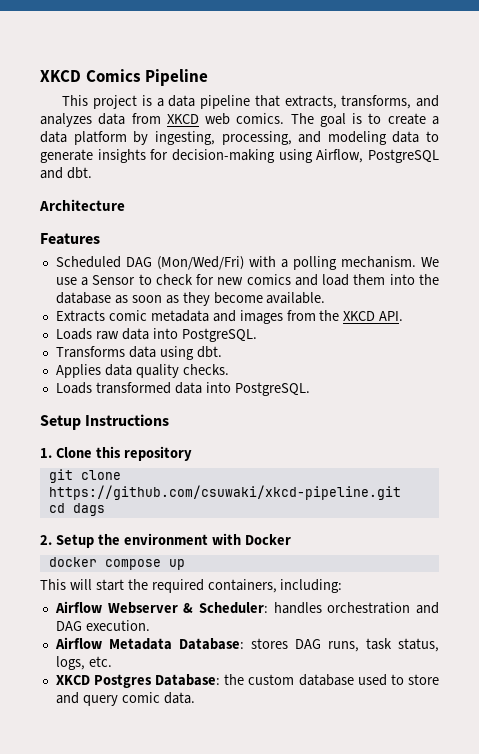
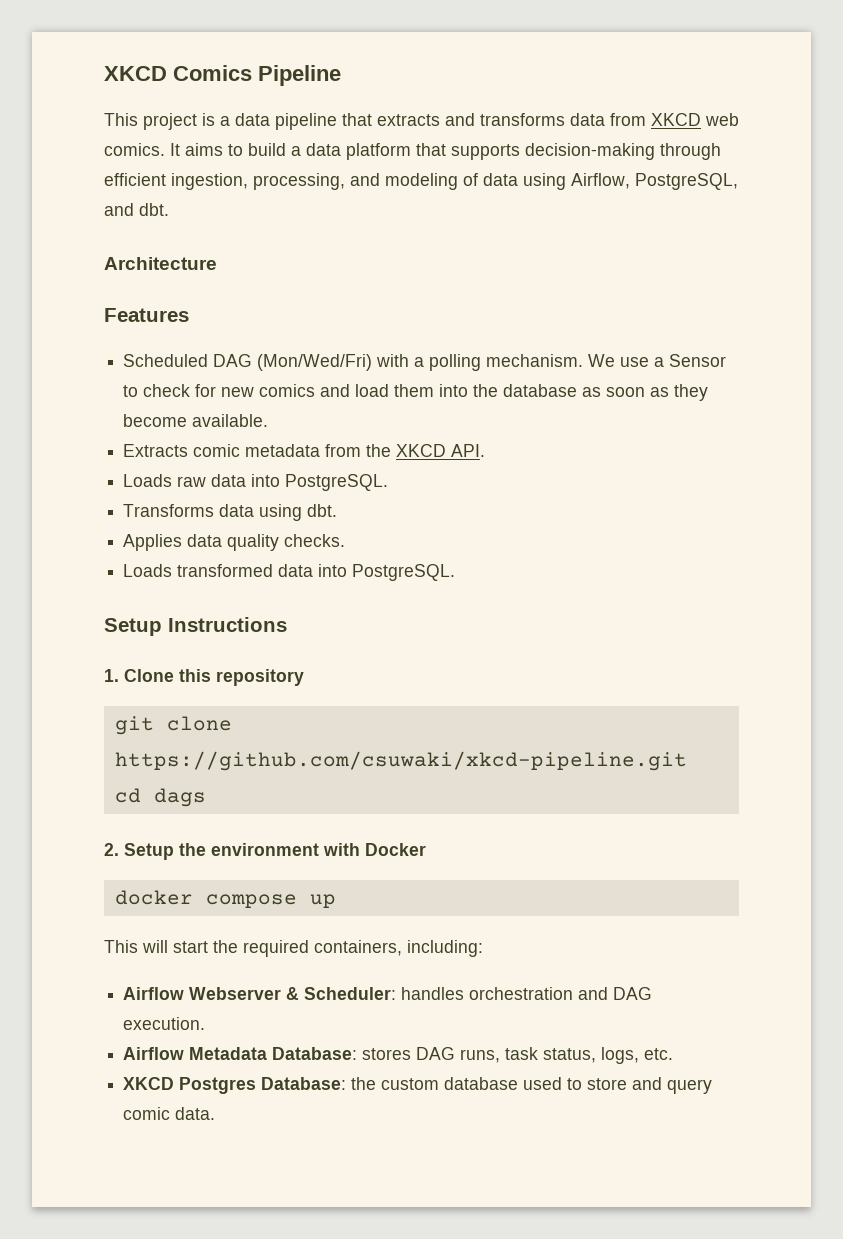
- This project is a data pipeline that extracts, transforms, and analyzes data from XKCD web comics.
+ This project is a data pipeline that extracts and transforms data from XKCD web comics.
- The goal is to create a data platform by ingesting, processing, and modeling data to generate insights for decision-making using Airflow, PostgreSQL and dbt.
+ It aims to build a data platform that supports decision-making through efficient ingestion, processing, and modeling of data using Airflow, PostgreSQL, and dbt.
- Extracts comic metadata and images from the XKCD API.
+ Extracts comic metadata from the XKCD API.

